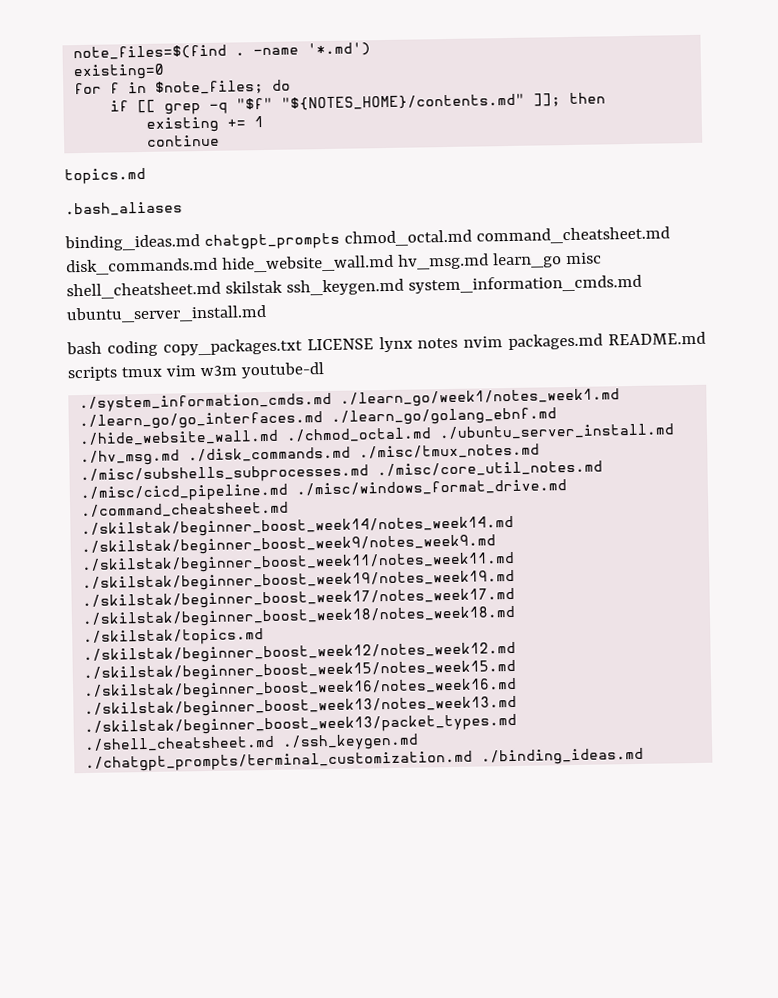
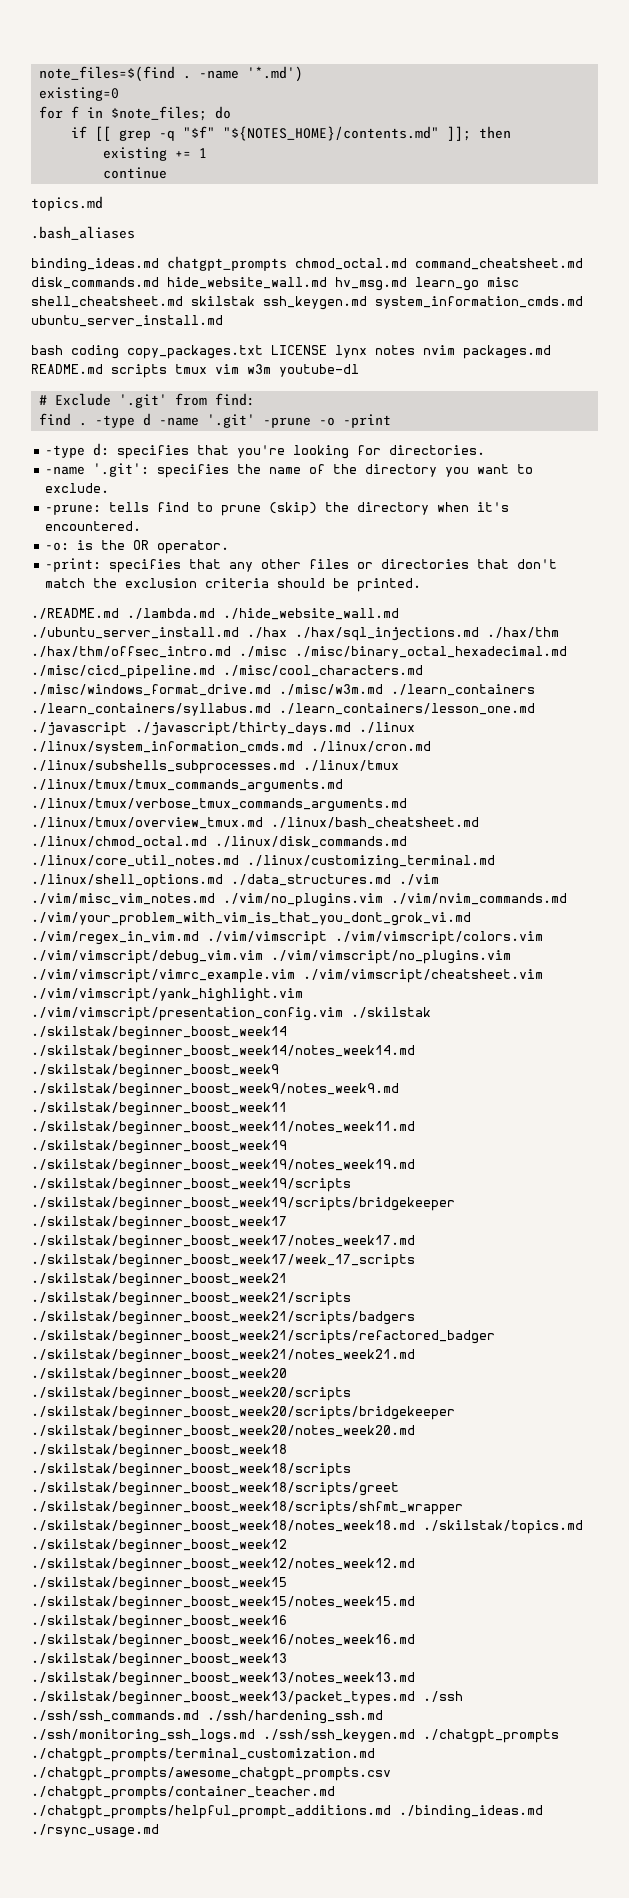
- ./system_information_cmds.md ./learn_go/week1/notes_week1.md ./learn_go/go_interfaces.md ./learn_go/golang_ebnf.md ./hide_website_wall.md ./chmod_octal.md ./ubuntu_server_install.md ./hv_msg.md ./disk_commands.md ./misc/tmux_notes.md ./misc/subshells_subprocesses.md ./misc/core_util_notes.md ./misc/cicd_pipeline.md ./misc/windows_format_drive.md ./command_cheatsheet.md ./skilstak/beginner_boost_week14/notes_week14.md ./skilstak/beginner_boost_week9/notes_week9.md ./skilstak/beginner_boost_week11/notes_week11.md ./skilstak/beginner_boost_week19/notes_week19.md ./skilstak/beginner_boost_week17/notes_week17.md ./skilstak/beginner_boost_week18/notes_week18.md ./skilstak/topics.md ./skilstak/beginner_boost_week12/notes_week12.md ./skilstak/beginner_boost_week15/notes_week15.md ./skilstak/beginner_boost_week16/notes_week16.md ./skilstak/beginner_boost_week13/notes_week13.md ./skilstak/beginner_boost_week13/packet_types.md ./shell_cheatsheet.md ./ssh_keygen.md ./chatgpt_prompts/terminal_customization.md ./binding_ideas.md
+ # Exclude '.git' from find:
+ find . -type d -name '.git' -prune -o -print
+ -type d: specifies that you're looking for directories.
+ -name '.git': specifies the name of the directory you want to exclude.
+ -prune: tells find to prune (skip) the directory when it's encountered.
+ -o: is the OR operator.
+ -print: specifies that any other files or directories that don't match the exclusion criteria should be printed.
+ ./README.md ./lambda.md ./hide_website_wall.md ./ubuntu_server_install.md ./hax ./hax/sql_injections.md ./hax/thm ./hax/thm/offsec_intro.md ./misc ./misc/binary_octal_hexadecimal.md ./misc/cicd_pipeline.md ./misc/cool_characters.md ./misc/windows_format_drive.md ./misc/w3m.md ./learn_containers ./learn_containers/syllabus.md ./learn_containers/lesson_one.md ./javascript ./javascript/thirty_days.md ./linux ./linux/system_information_cmds.md ./linux/cron.md ./linux/subshells_subprocesses.md ./linux/tmux ./linux/tmux/tmux_commands_arguments.md ./linux/tmux/verbose_tmux_commands_arguments.md ./linux/tmux/overview_tmux.md ./linux/bash_cheatsheet.md ./linux/chmod_octal.md ./linux/disk_commands.md ./linux/core_util_notes.md ./linux/customizing_terminal.md ./linux/shell_options.md ./data_structures.md ./vim ./vim/misc_vim_notes.md ./vim/no_plugins.vim ./vim/nvim_commands.md ./vim/your_problem_with_vim_is_that_you_dont_grok_vi.md ./vim/regex_in_vim.md ./vim/vimscript ./vim/vimscript/colors.vim ./vim/vimscript/debug_vim.vim ./vim/vimscript/no_plugins.vim ./vim/vimscript/vimrc_example.vim ./vim/vimscript/cheatsheet.vim ./vim/vimscript/yank_highlight.vim ./vim/vimscript/presentation_config.vim ./skilstak ./skilstak/beginner_boost_week14 ./skilstak/beginner_boost_week14/notes_week14.md ./skilstak/beginner_boost_week9 ./skilstak/beginner_boost_week9/notes_week9.md ./skilstak/beginner_boost_week11 ./skilstak/beginner_boost_week11/notes_week11.md ./skilstak/beginner_boost_week19 ./skilstak/beginner_boost_week19/notes_week19.md ./skilstak/beginner_boost_week19/scripts ./skilstak/beginner_boost_week19/scripts/bridgekeeper ./skilstak/beginner_boost_week17 ./skilstak/beginner_boost_week17/notes_week17.md ./skilstak/beginner_boost_week17/week_17_scripts ./skilstak/beginner_boost_week21 ./skilstak/beginner_boost_week21/scripts ./skilstak/beginner_boost_week21/scripts/badgers ./skilstak/beginner_boost_week21/scripts/refactored_badger ./skilstak/beginner_boost_week21/notes_week21.md ./skilstak/beginner_boost_week20 ./skilstak/beginner_boost_week20/scripts ./skilstak/beginner_boost_week20/scripts/bridgekeeper ./skilstak/beginner_boost_week20/notes_week20.md ./skilstak/beginner_boost_week18 ./skilstak/beginner_boost_week18/scripts ./skilstak/beginner_boost_week18/scripts/greet ./skilstak/beginner_boost_week18/scripts/shfmt_wrapper ./skilstak/beginner_boost_week18/notes_week18.md ./skilstak/topics.md ./skilstak/beginner_boost_week12 ./skilstak/beginner_boost_week12/notes_week12.md ./skilstak/beginner_boost_week15 ./skilstak/beginner_boost_week15/notes_week15.md ./skilstak/beginner_boost_week16 ./skilstak/beginner_boost_week16/notes_week16.md ./skilstak/beginner_boost_week13 ./skilstak/beginner_boost_week13/notes_week13.md ./skilstak/beginner_boost_week13/packet_types.md ./ssh ./ssh/ssh_commands.md ./ssh/hardening_ssh.md ./ssh/monitoring_ssh_logs.md ./ssh/ssh_keygen.md ./chatgpt_prompts ./chatgpt_prompts/terminal_customization.md ./chatgpt_prompts/awesome_chatgpt_prompts.csv ./chatgpt_prompts/container_teacher.md ./chatgpt_prompts/helpful_prompt_additions.md ./binding_ideas.md ./rsync_usage.md

